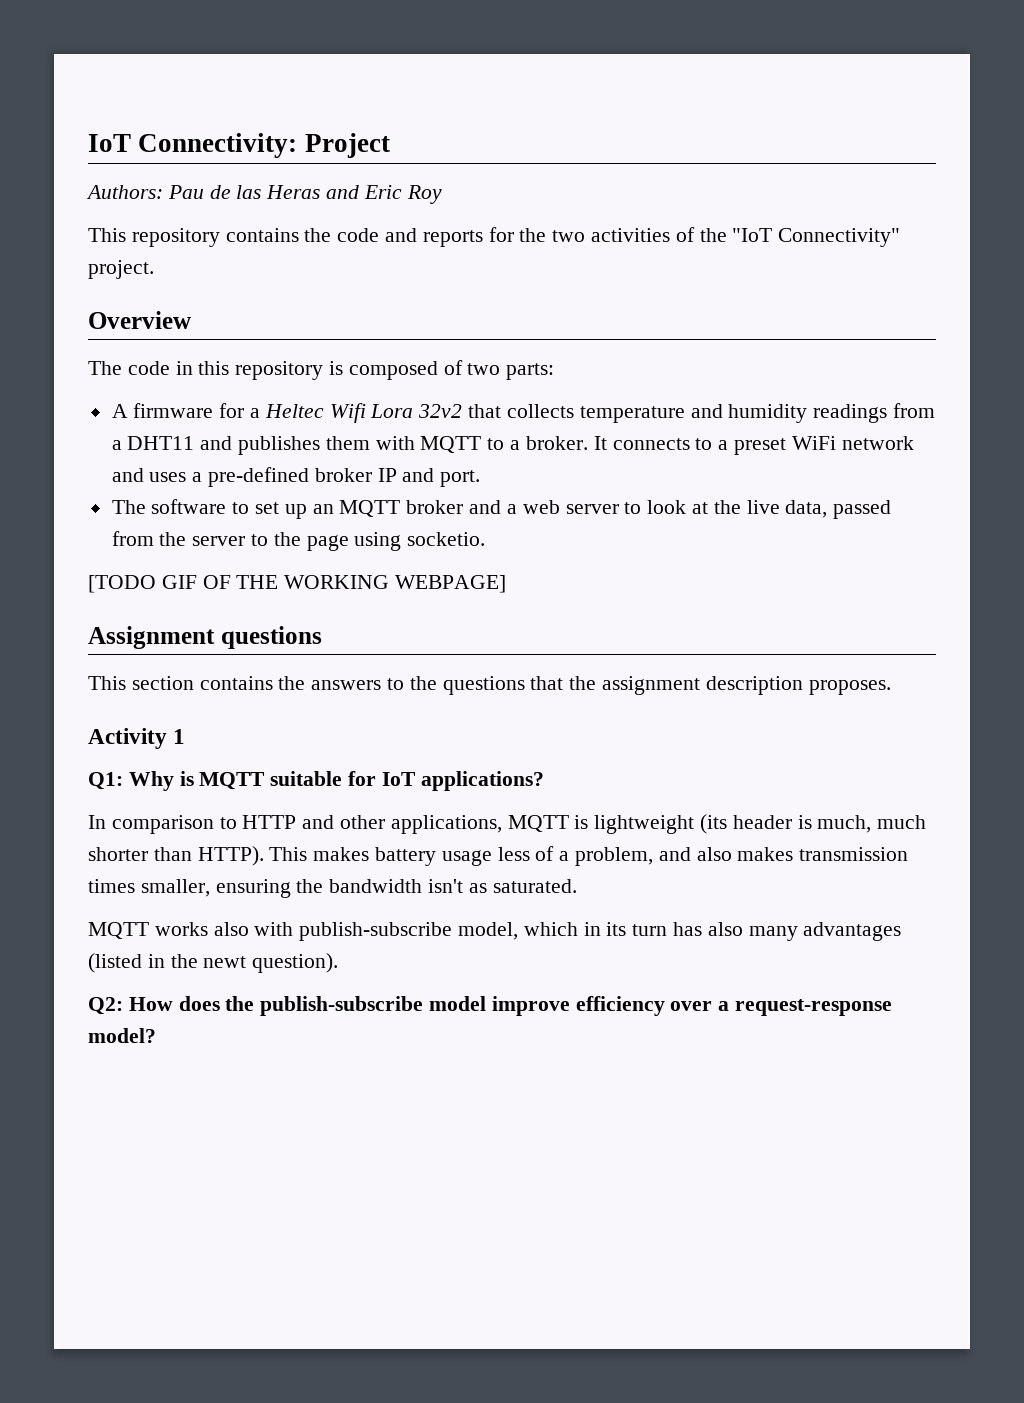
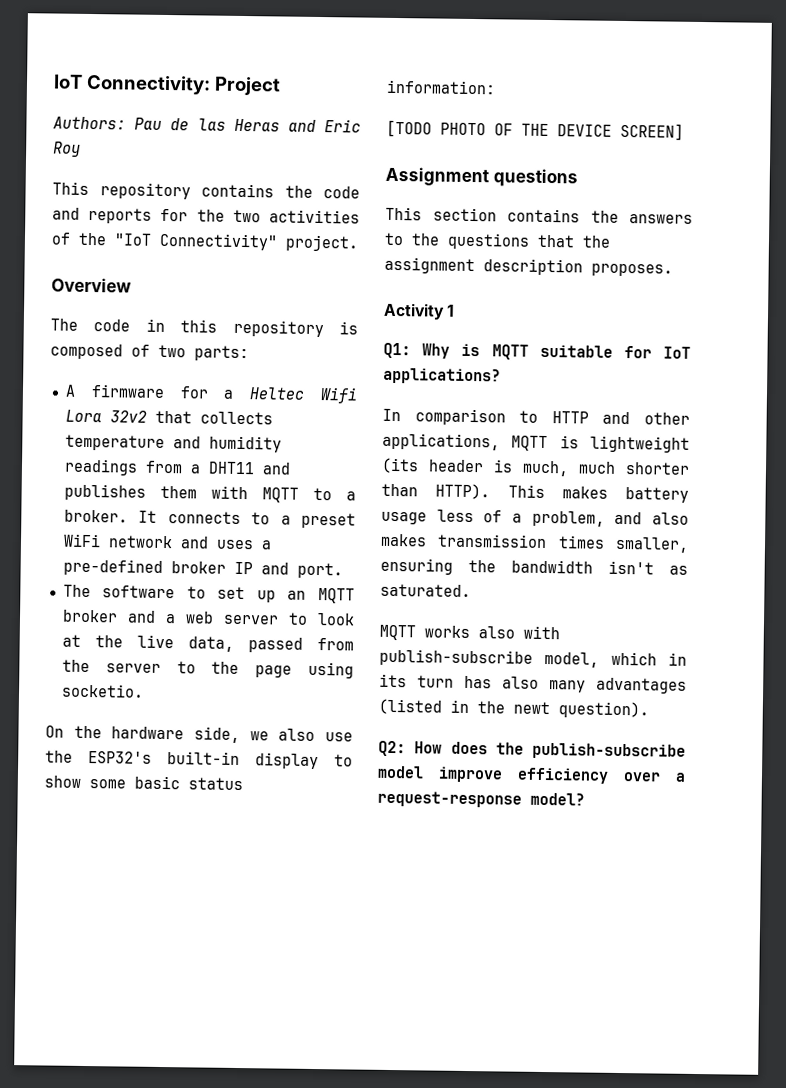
+ On the hardware side, we also use the ESP32's built-in display to show some basic status information:
- [TODO GIF OF THE WORKING WEBPAGE]
+ [TODO PHOTO OF THE DEVICE SCREEN]

